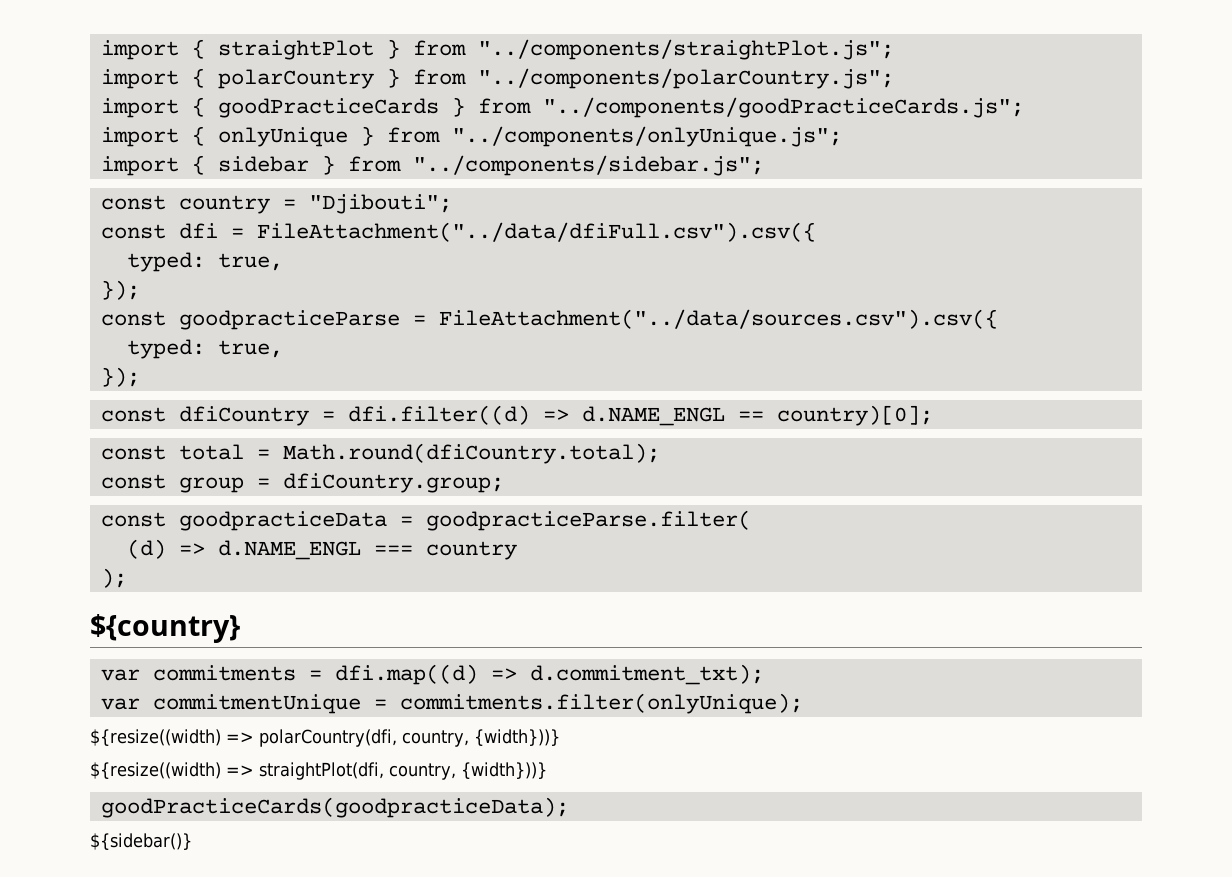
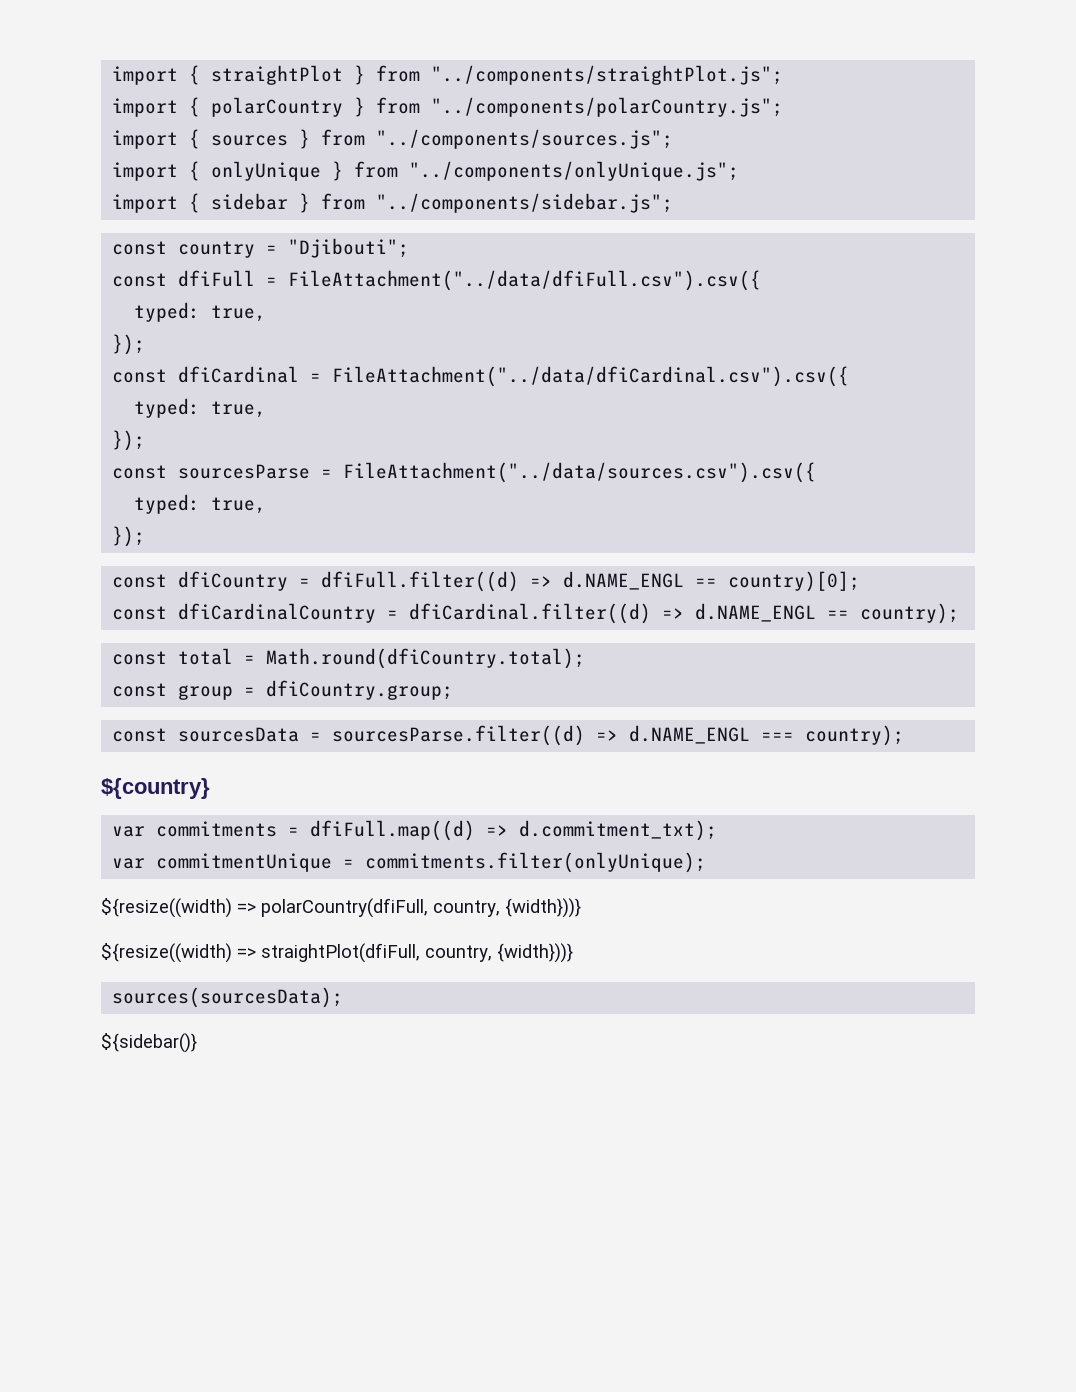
- import { goodPracticeCards } from "../components/goodPracticeCards.js";
+ import { sources } from "../components/sources.js";
- const dfi = FileAttachment("../data/dfiFull.csv").csv({
+ const dfiFull = FileAttachment("../data/dfiFull.csv").csv({
- const goodpracticeParse = FileAttachment("../data/sources.csv").csv({
+ const dfiCardinal = FileAttachment("../data/dfiCardinal.csv").csv({
+ typed: true,
+ });
+ const sourcesParse = FileAttachment("../data/sources.csv").csv({
- const dfiCountry = dfi.filter((d) => d.NAME_ENGL == country)[0];
+ const dfiCountry = dfiFull.filter((d) => d.NAME_ENGL == country)[0];
+ const dfiCardinalCountry = dfiCardinal.filter((d) => d.NAME_ENGL == country);
- const goodpracticeData = goodpracticeParse.filter(
- (d) => d.NAME_ENGL === country
- );
+ const sourcesData = sourcesParse.filter((d) => d.NAME_ENGL === country);
- var commitments = dfi.map((d) => d.commitment_txt);
+ var commitments = dfiFull.map((d) => d.commitment_txt);
- ${resize((width) => polarCountry(dfi, country, {width}))}
+ ${resize((width) => polarCountry(dfiFull, country, {width}))}
- ${resize((width) => straightPlot(dfi, country, {width}))}
- goodPracticeCards(goodpracticeData);
+ ${resize((width) => straightPlot(dfiFull, country, {width}))}
+ sources(sourcesData);

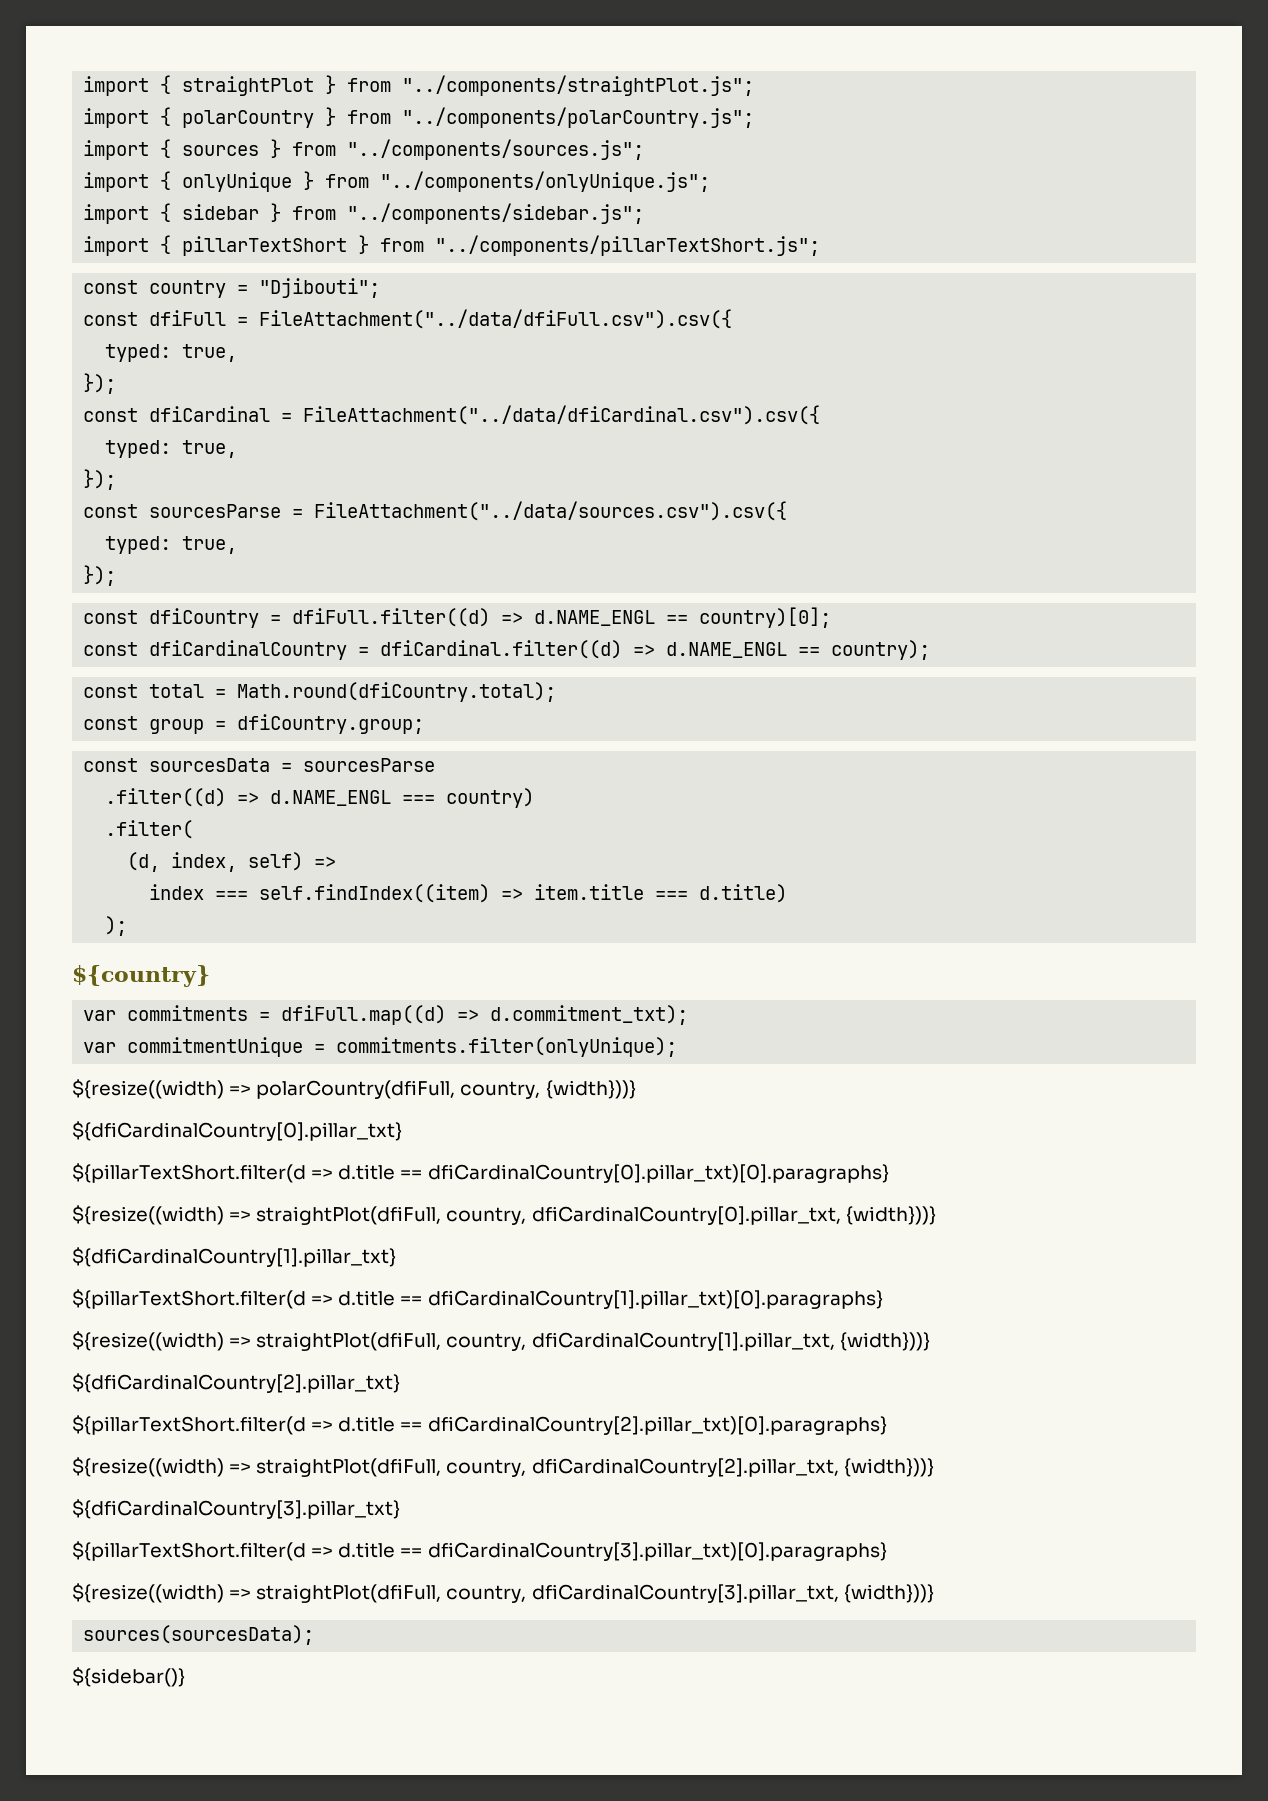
+ import { pillarTextShort } from "../components/pillarTextShort.js";
- const sourcesData = sourcesParse.filter((d) => d.NAME_ENGL === country);
+ const sourcesData = sourcesParse
+ .filter((d) => d.NAME_ENGL === country)
+ .filter(
+ (d, index, self) =>
+ index === self.findIndex((item) => item.title === d.title)
+ );
- ${resize((width) => straightPlot(dfiFull, country, {width}))}
+ ${dfiCardinalCountry[0].pillar_txt}
+ ${pillarTextShort.filter(d => d.title == dfiCardinalCountry[0].pillar_txt)[0].paragraphs}
+ ${resize((width) => straightPlot(dfiFull, country, dfiCardinalCountry[0].pillar_txt, {width}))}
+ ${dfiCardinalCountry[1].pillar_txt}
+ ${pillarTextShort.filter(d => d.title == dfiCardinalCountry[1].pillar_txt)[0].paragraphs}
+ ${resize((width) => straightPlot(dfiFull, country, dfiCardinalCountry[1].pillar_txt, {width}))}
+ ${dfiCardinalCountry[2].pillar_txt}
+ ${pillarTextShort.filter(d => d.title == dfiCardinalCountry[2].pillar_txt)[0].paragraphs}
+ ${resize((width) => straightPlot(dfiFull, country, dfiCardinalCountry[2].pillar_txt, {width}))}
+ ${dfiCardinalCountry[3].pillar_txt}
+ ${pillarTextShort.filter(d => d.title == dfiCardinalCountry[3].pillar_txt)[0].paragraphs}
+ ${resize((width) => straightPlot(dfiFull, country, dfiCardinalCountry[3].pillar_txt, {width}))}

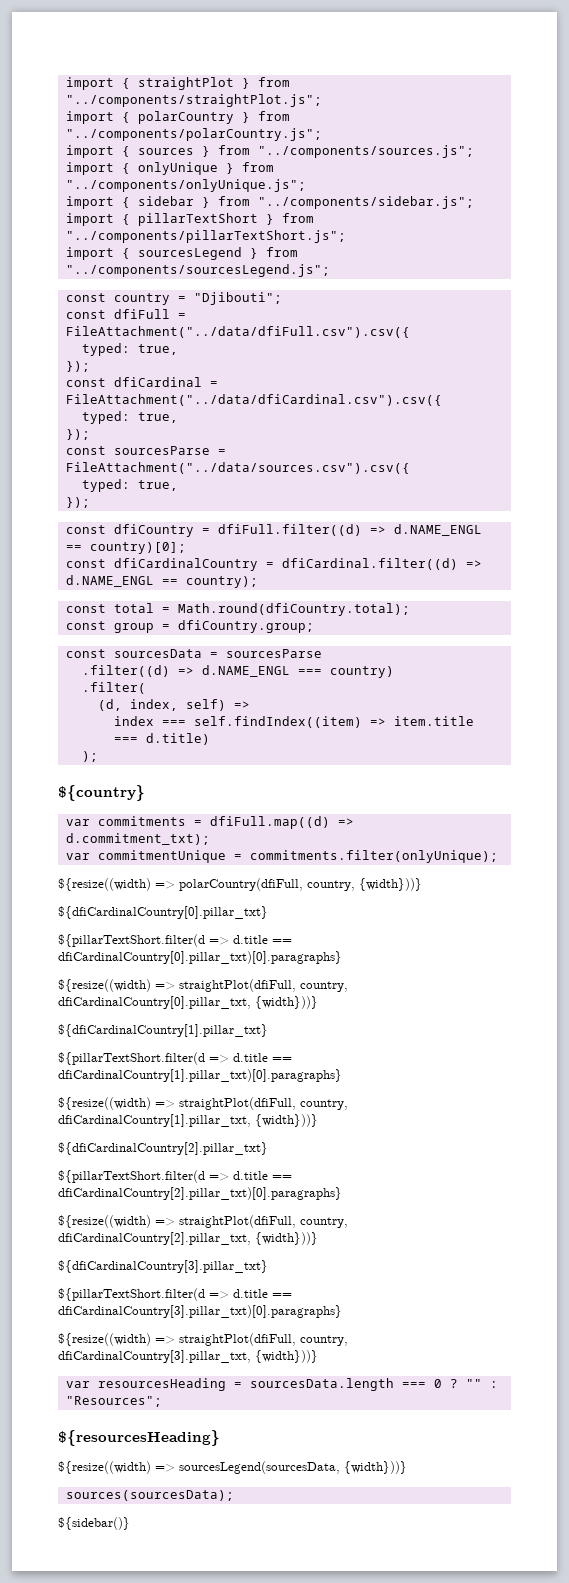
+ import { sourcesLegend } from "../components/sourcesLegend.js";
+ var resourcesHeading = sourcesData.length === 0 ? "" : "Resources";
+ ${resourcesHeading}
+ ${resize((width) => sourcesLegend(sourcesData, {width}))}

